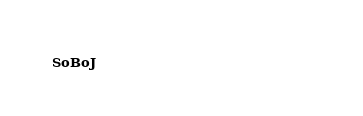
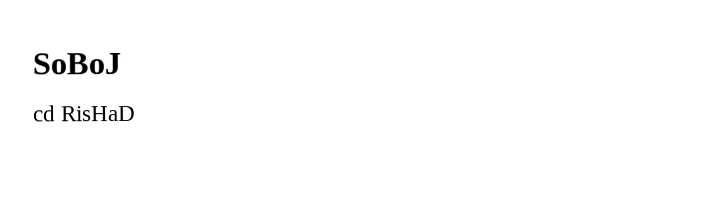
+ cd RisHaD

